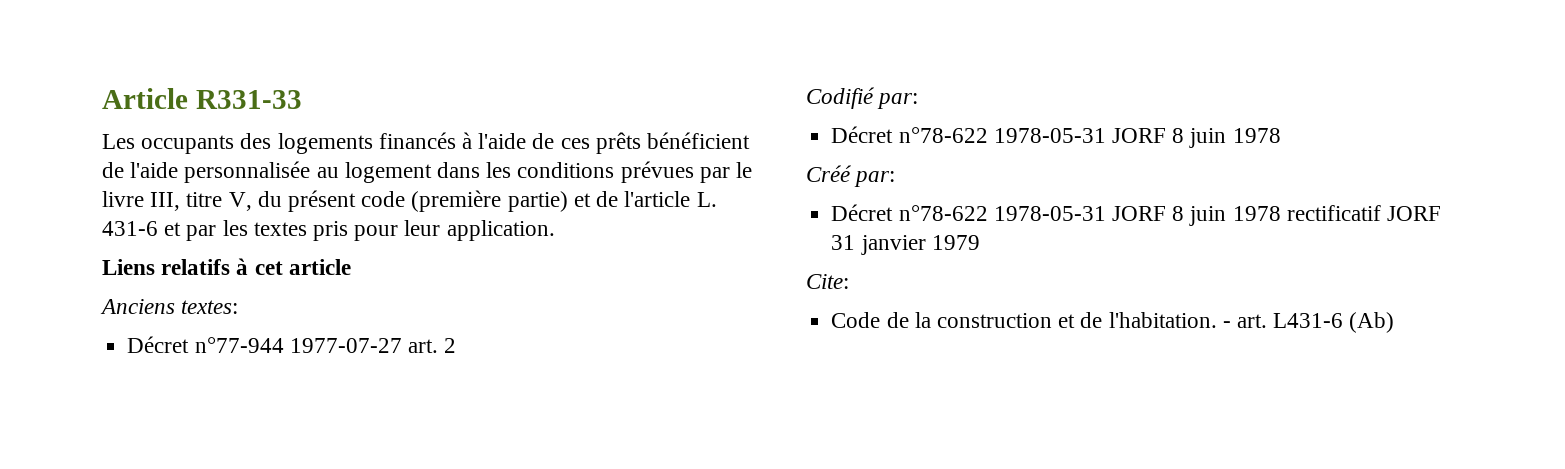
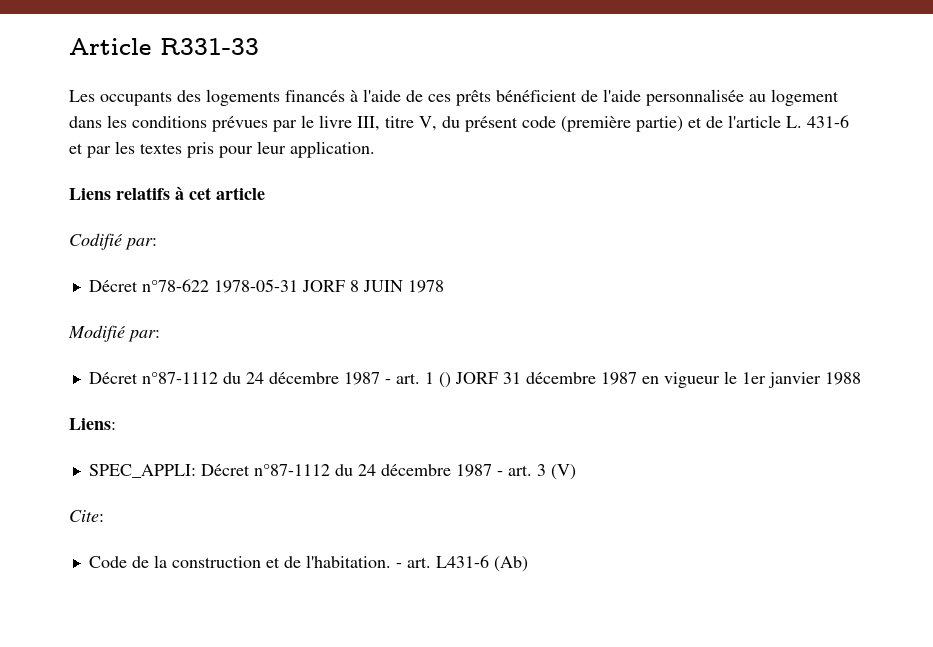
- Anciens textes:
- Décret n°77-944 1977-07-27 art. 2
  Codifié par:
- Décret n°78-622 1978-05-31 JORF 8 juin 1978
+ Décret n°78-622 1978-05-31 JORF 8 JUIN 1978
- Créé par:
- Décret n°78-622 1978-05-31 JORF 8 juin 1978 rectificatif JORF 31 janvier 1979
+ Modifié par:
+ Décret n°87-1112 du 24 décembre 1987 - art. 1 () JORF 31 décembre 1987 en vigueur le 1er janvier 1988
+ Liens:
+ SPEC_APPLI: Décret n°87-1112 du 24 décembre 1987 - art. 3 (V)

